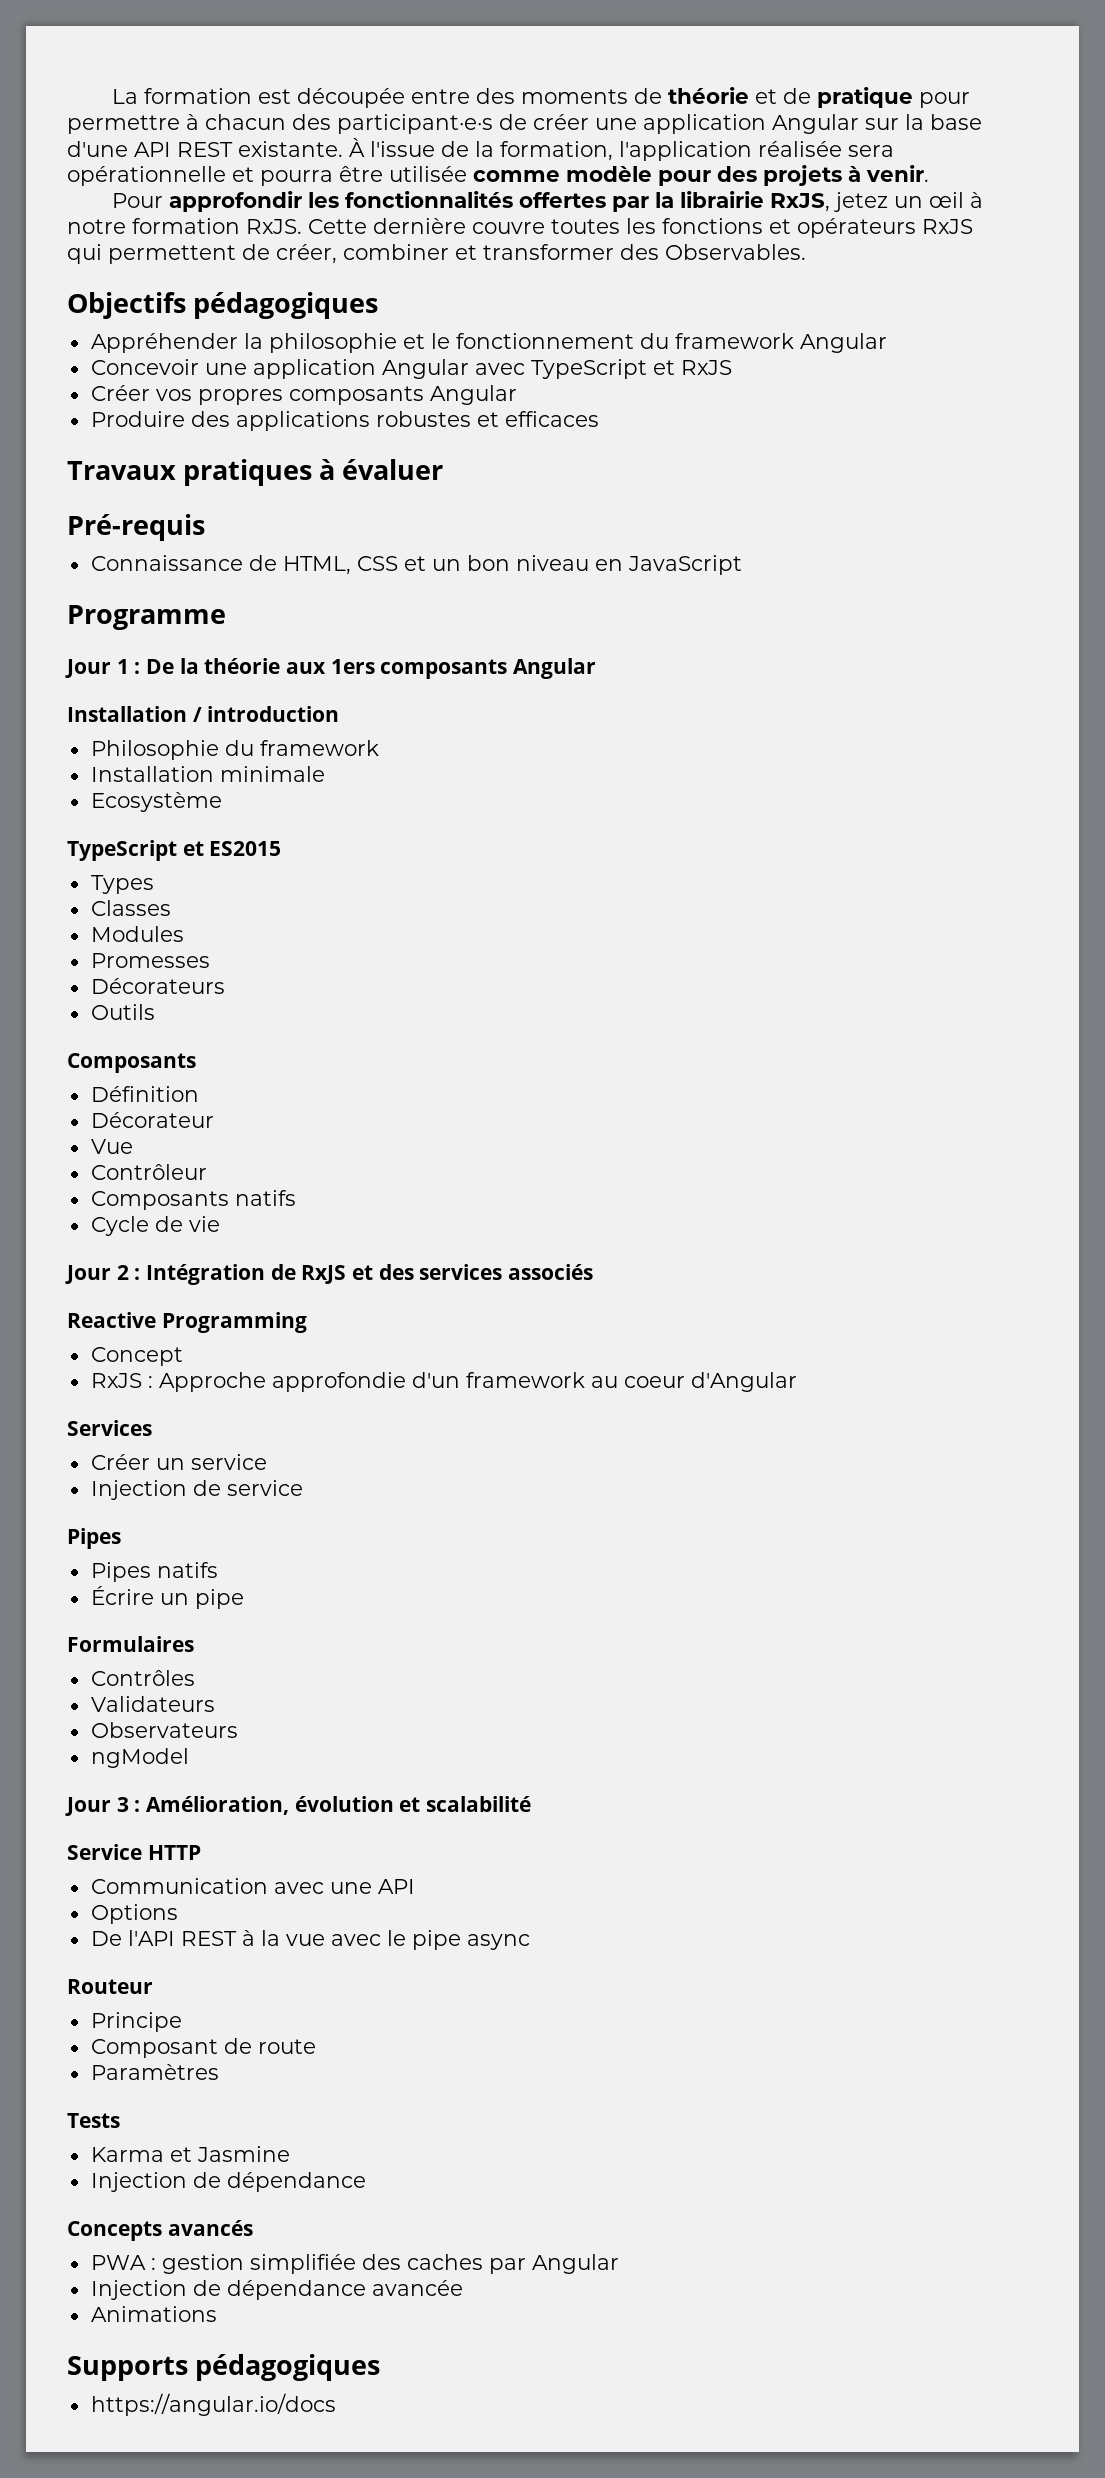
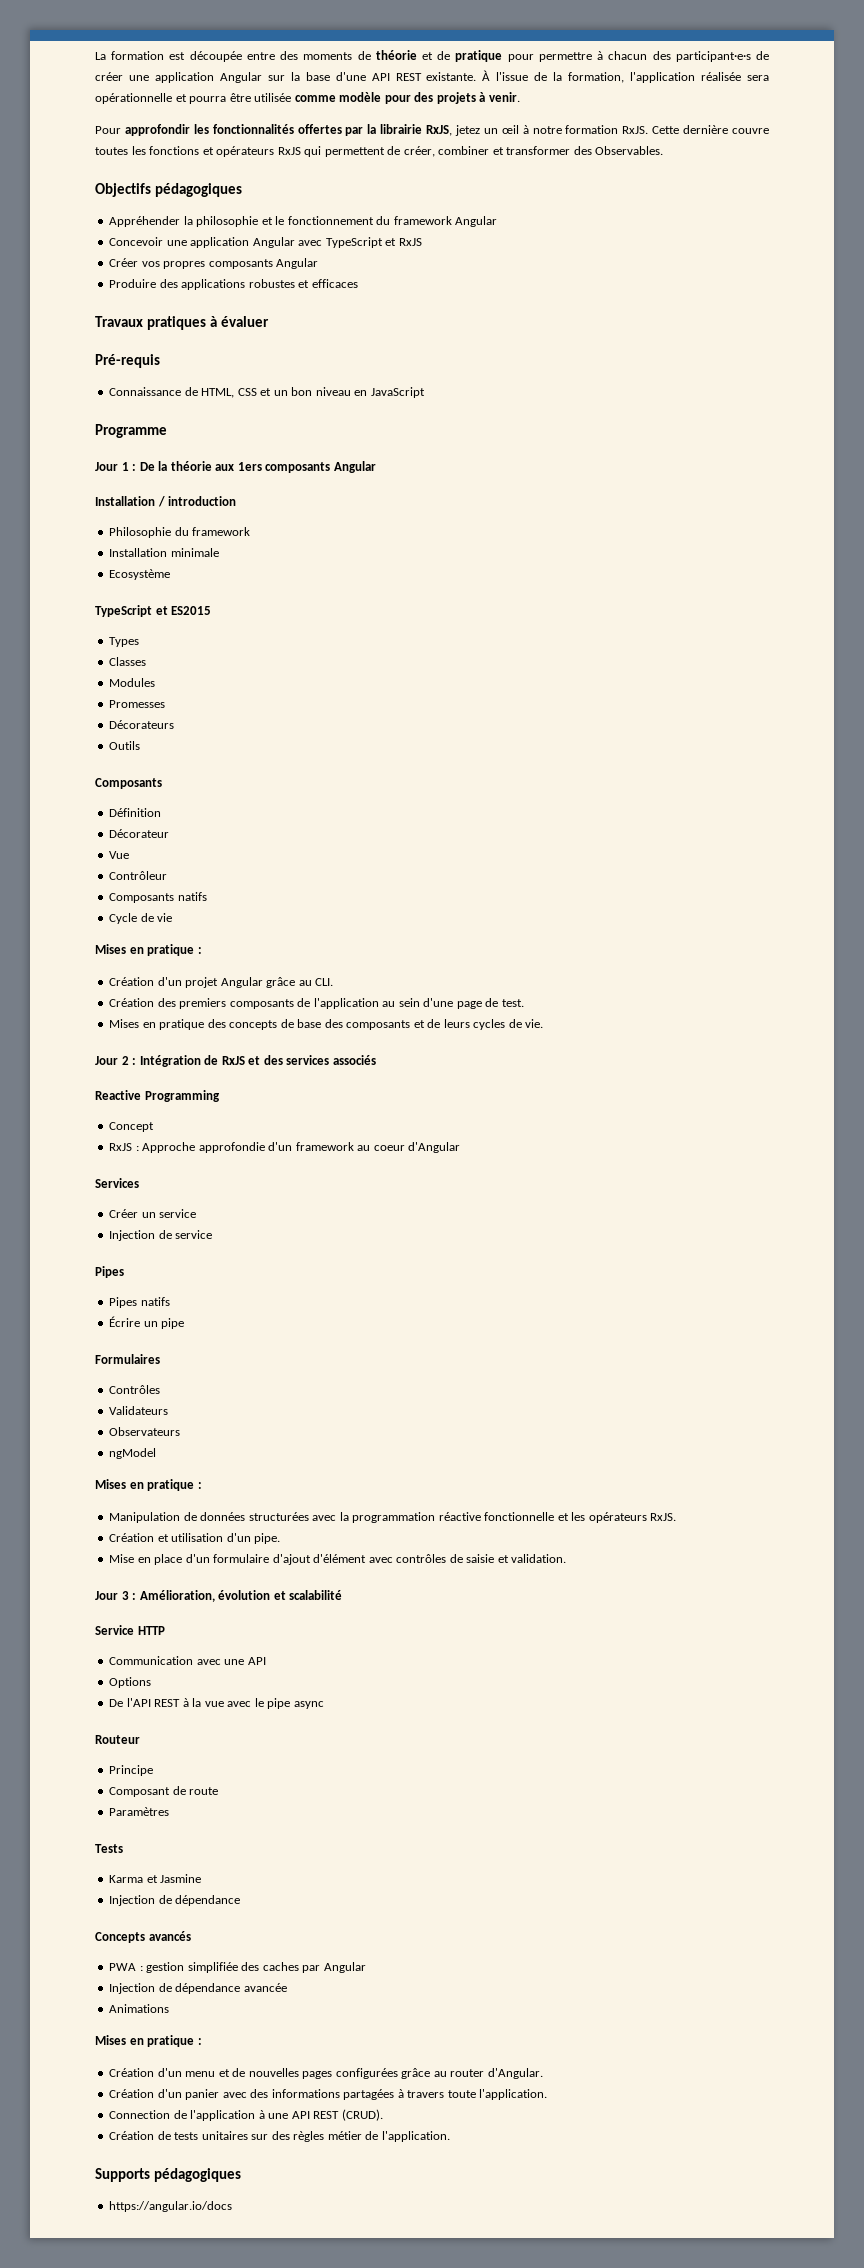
  Cycle de vie
+ Mises en pratique :
+ Création d'un projet Angular grâce au CLI.
+ Création des premiers composants de l'application au sein d'une page de test.
+ Mises en pratique des concepts de base des composants et de leurs cycles de vie.
  ngModel
+ Mises en pratique :
+ Manipulation de données structurées avec la programmation réactive fonctionnelle et les opérateurs RxJS.
+ Création et utilisation d'un pipe.
+ Mise en place d'un formulaire d'ajout d'élément avec contrôles de saisie et validation.
  Animations
+ Mises en pratique :
+ Création d'un menu et de nouvelles pages configurées grâce au router d'Angular.
+ Création d'un panier avec des informations partagées à travers toute l'application.
+ Connection de l'application à une API REST (CRUD).
+ Création de tests unitaires sur des règles métier de l'application.

